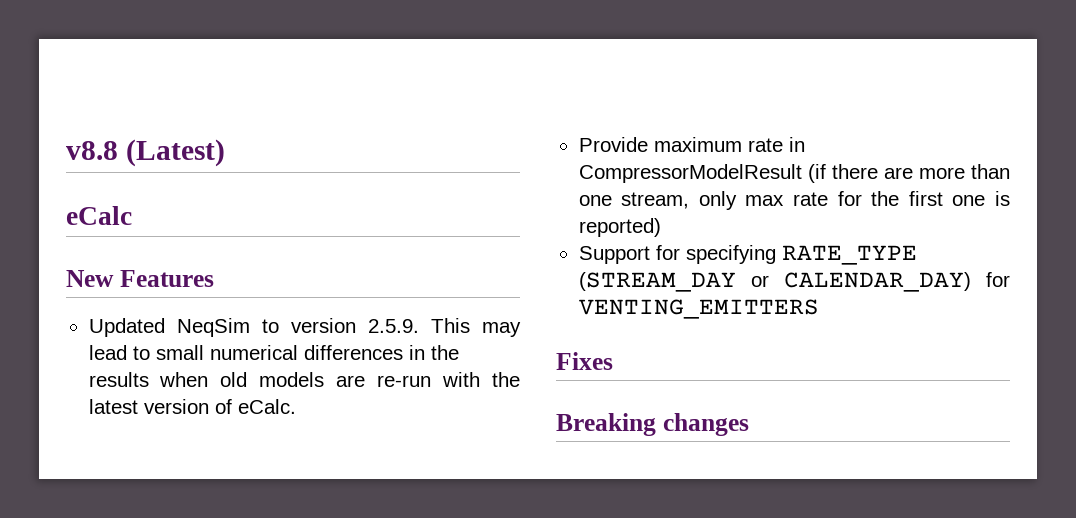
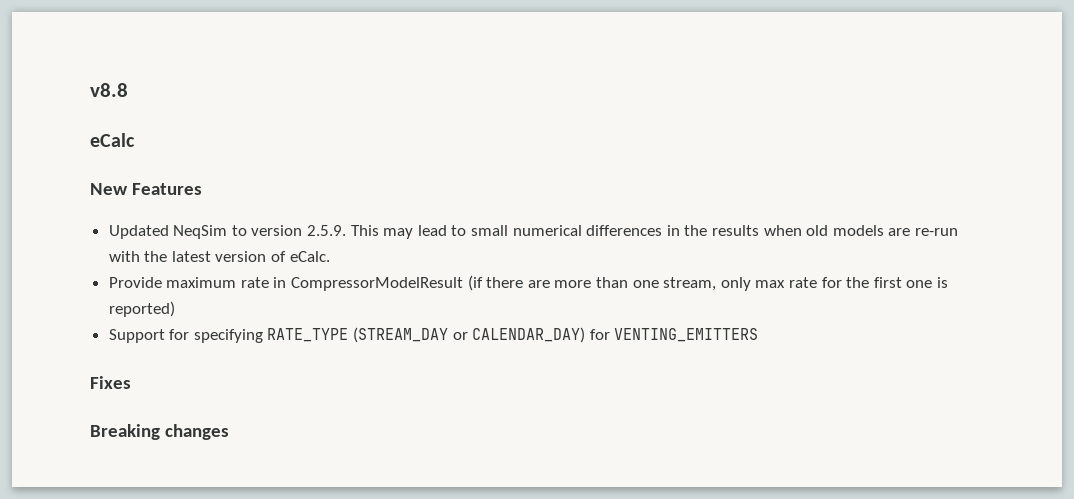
- v8.8 (Latest)
+ v8.8

